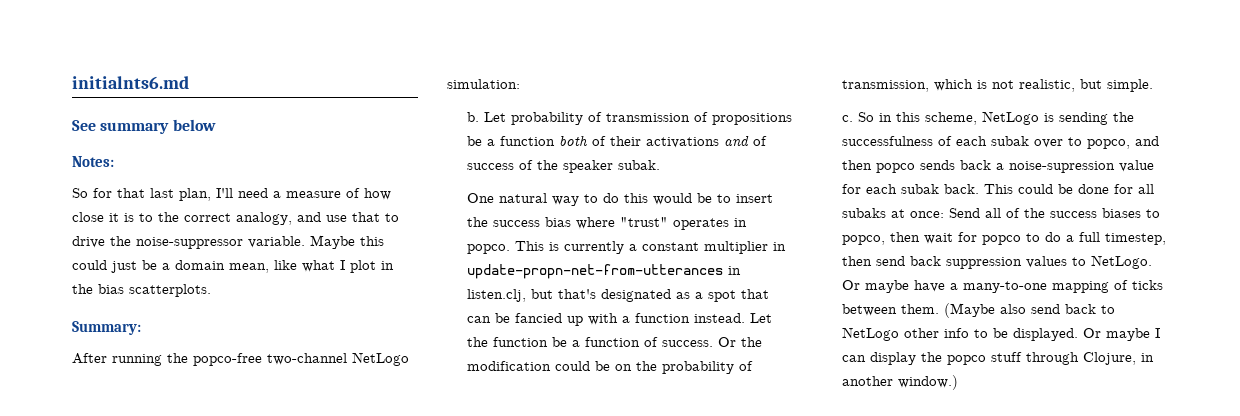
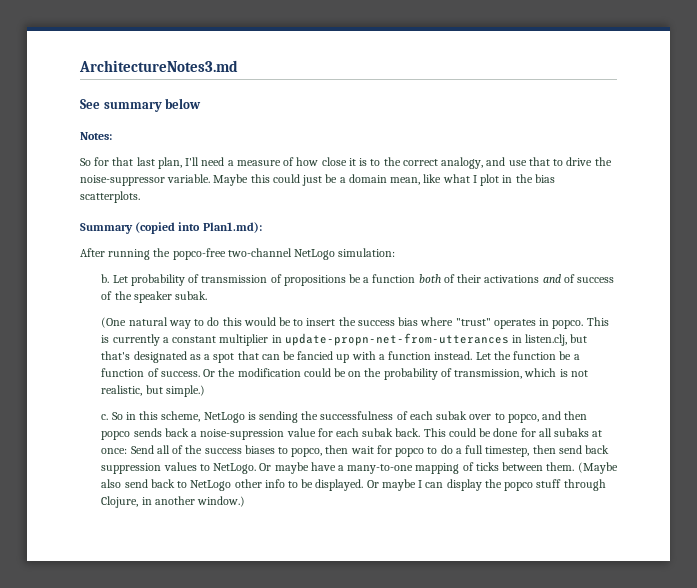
- initialnts6.md
+ ArchitectureNotes3.md
- Summary:
+ Summary (copied into Plan1.md):
- One natural way to do this would be to insert the success bias where "trust" operates in popco.
+ (One natural way to do this would be to insert the success bias where "trust" operates in popco.
- Or the modification could be on the probability of transmission, which is not realistic, but simple.
+ Or the modification could be on the probability of transmission, which is not realistic, but simple.)

